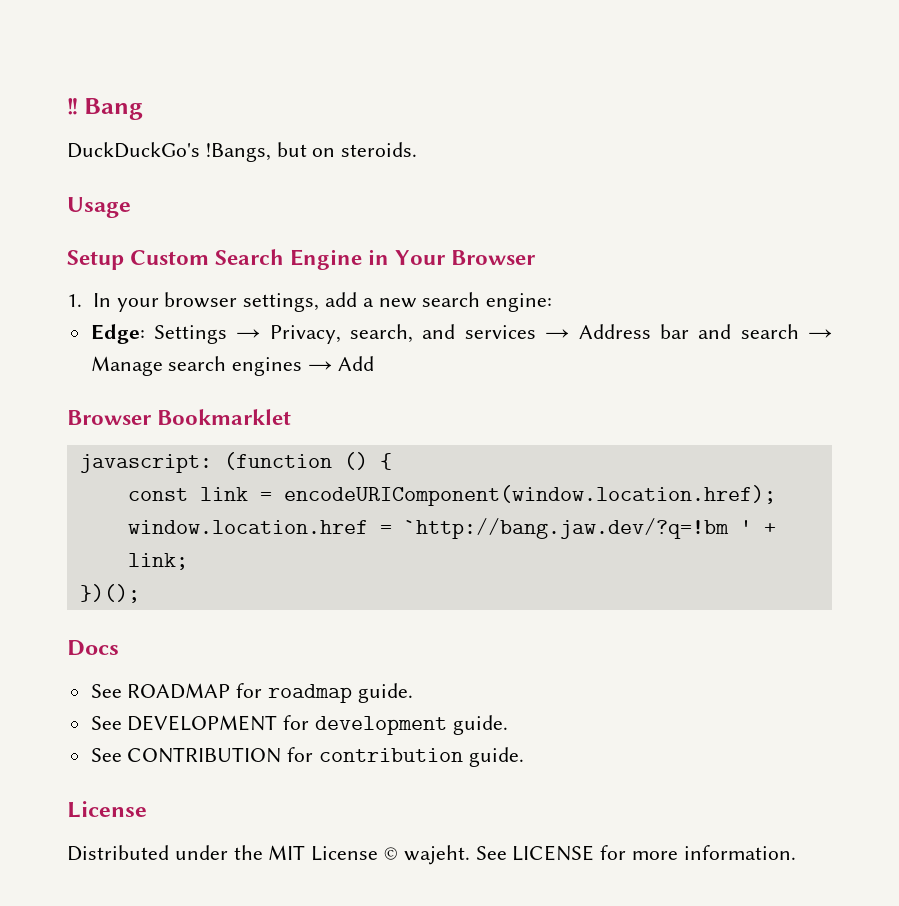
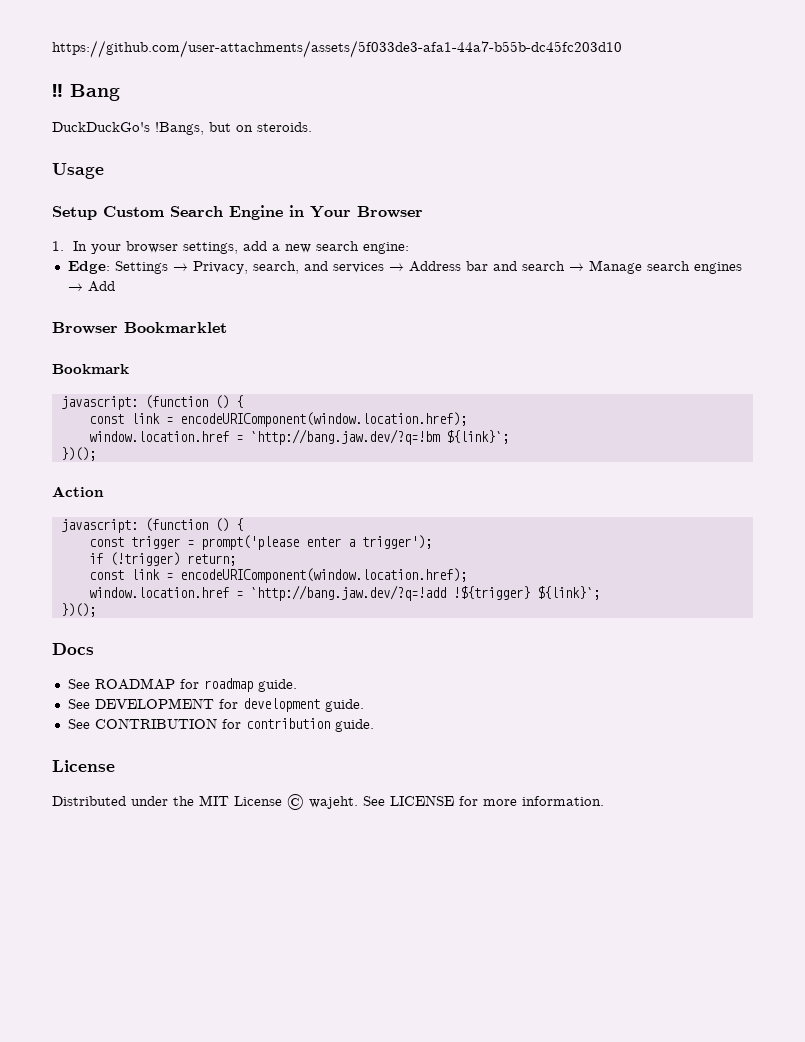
+ https://github.com/user-attachments/assets/5f033de3-afa1-44a7-b55b-dc45fc203d10
+ Bookmark
- window.location.href = `http://bang.jaw.dev/?q=!bm ' + link;
+ window.location.href = `http://bang.jaw.dev/?q=!bm ${link}`;
+ })();
+ Action
+ javascript: (function () {
+ const trigger = prompt('please enter a trigger');
+ if (!trigger) return;
+ const link = encodeURIComponent(window.location.href);
+ window.location.href = `http://bang.jaw.dev/?q=!add !${trigger} ${link}`;

